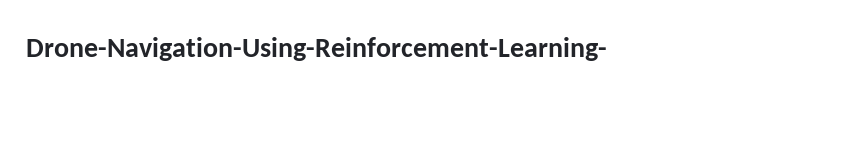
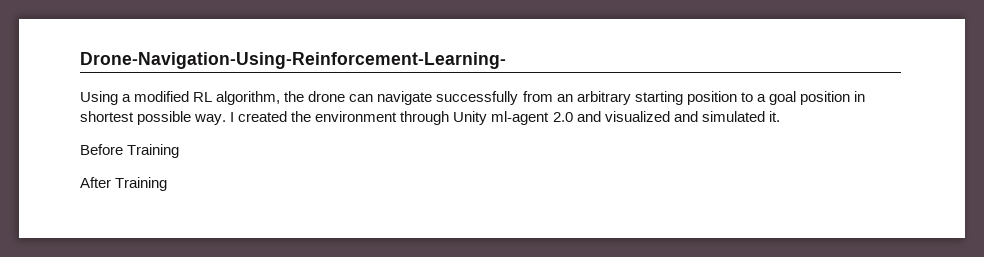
+ Using a modified RL algorithm, the drone can navigate successfully from an arbitrary starting position to a goal position in shortest possible way. I created the environment through Unity ml-agent 2.0 and visualized and simulated it.
+ Before Training
+ After Training

